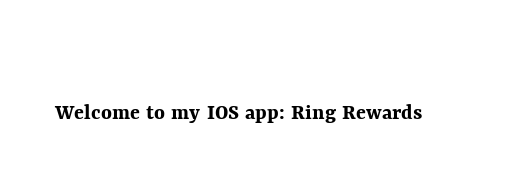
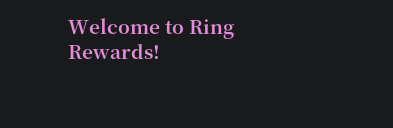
- Welcome to my IOS app: Ring Rewards
+ Welcome to Ring Rewards!

